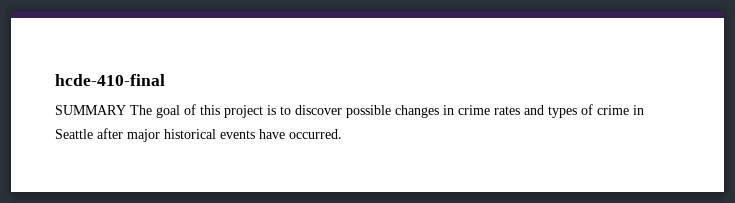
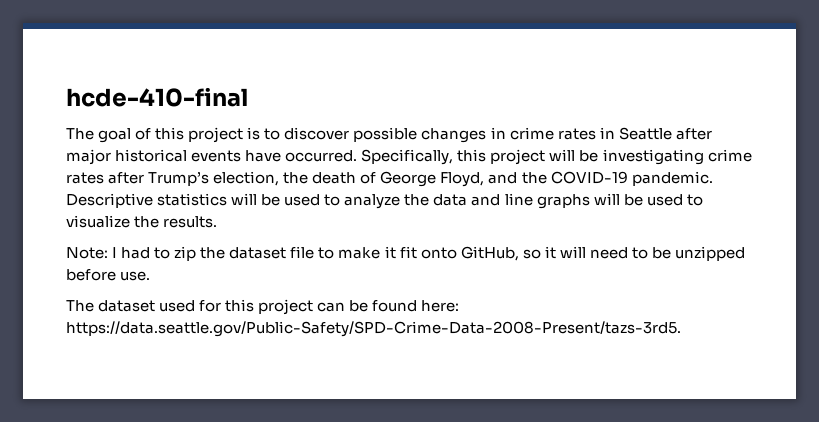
- SUMMARY The goal of this project is to discover possible changes in crime rates and types of crime in Seattle after major historical events have occurred.
+ The goal of this project is to discover possible changes in crime rates in Seattle after major historical events have occurred.
+ Specifically, this project will be investigating crime rates after Trump’s election, the death of George Floyd, and the COVID-19 pandemic. Descriptive statistics will be used to analyze the data and line graphs will be used to visualize the results.
+ Note: I had to zip the dataset file to make it fit onto GitHub, so it will need to be unzipped before use.
+ The dataset used for this project can be found here: https://data.seattle.gov/Public-Safety/SPD-Crime-Data-2008-Present/tazs-3rd5.

